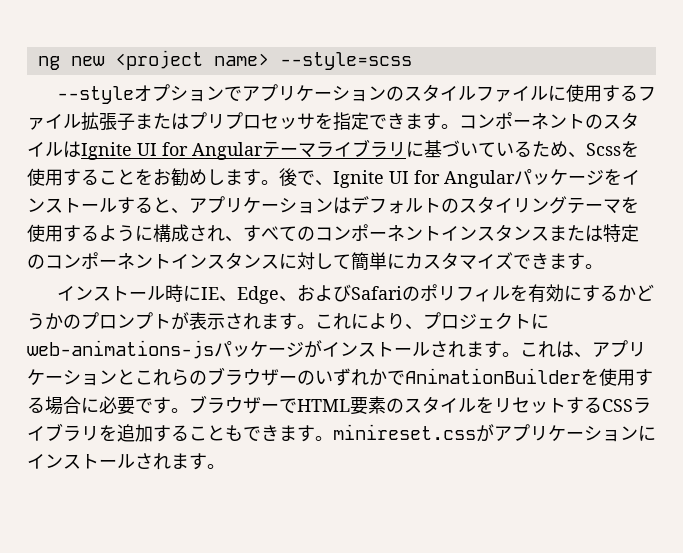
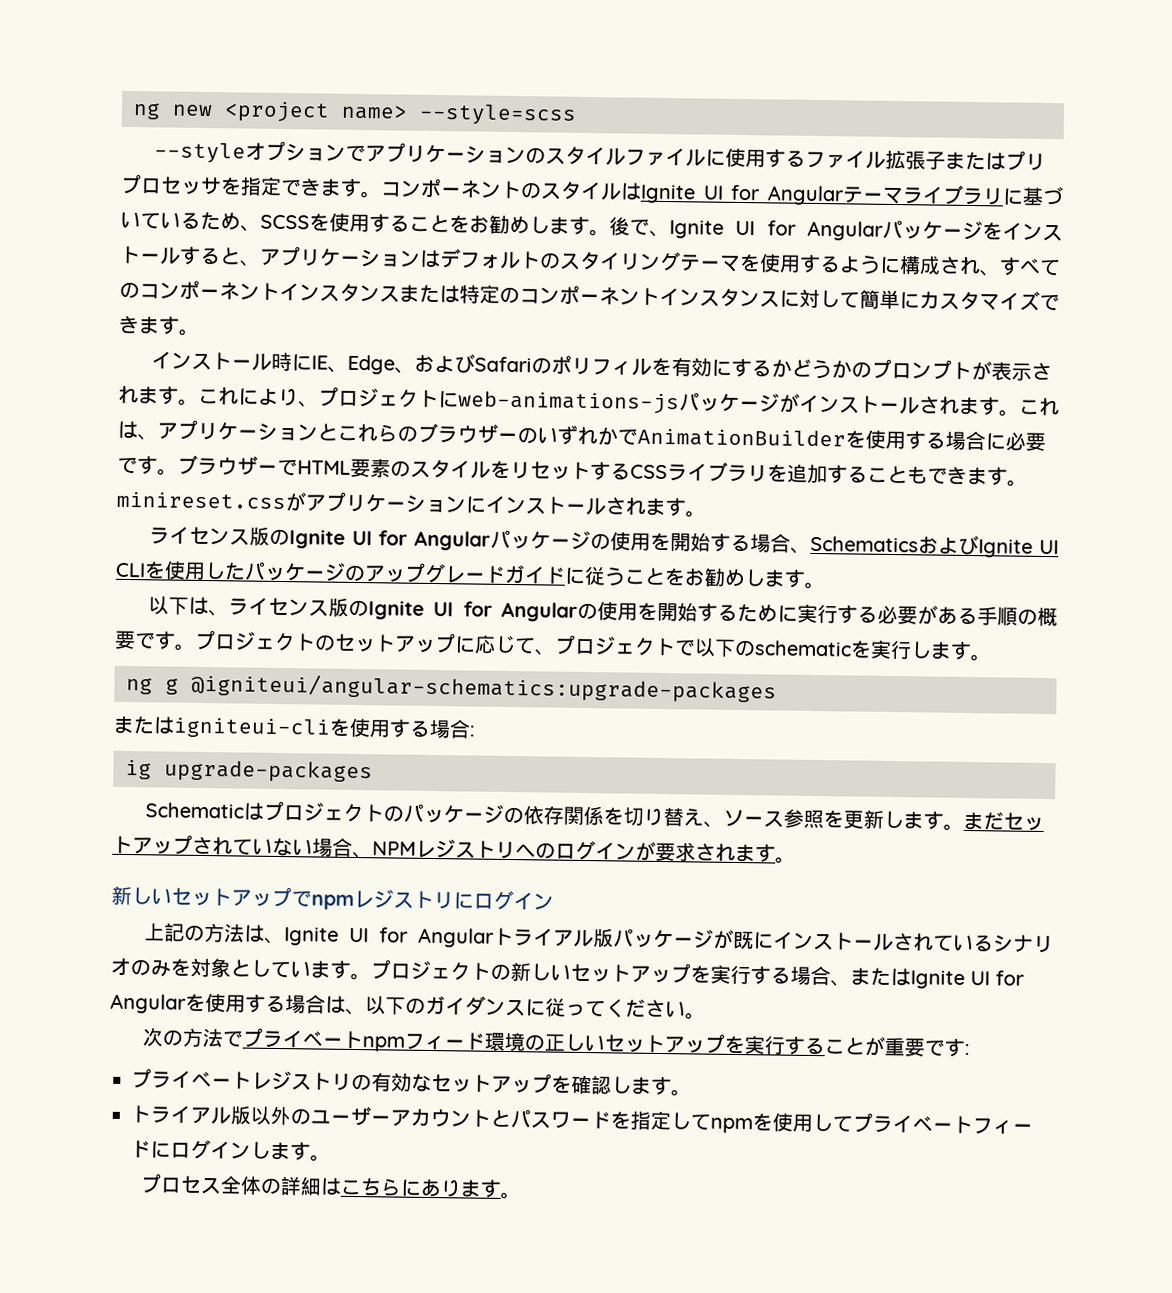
- コンポーネントのスタイルはIgnite UI for Angularテーマライブラリに基づいているため、Scssを使用することをお勧めします。
+ コンポーネントのスタイルはIgnite UI for Angularテーマライブラリに基づいているため、SCSSを使用することをお勧めします。
+ ライセンス版のIgnite UI for Angularパッケージの使用を開始する場合、SchematicsおよびIgnite UI CLIを使用したパッケージのアップグレードガイドに従うことをお勧めします。
+ 以下は、ライセンス版のIgnite UI for Angularの使用を開始するために実行する必要がある手順の概要です。プロジェクトのセットアップに応じて、プロジェクトで以下のschematicを実行します。
+ ng g @igniteui/angular-schematics:upgrade-packages
+ またはigniteui-cliを使用する場合:
+ ig upgrade-packages
+ Schematicはプロジェクトのパッケージの依存関係を切り替え、ソース参照を更新します。まだセットアップされていない場合、NPMレジストリへのログインが要求されます。
+ 新しいセットアップでnpmレジストリにログイン
+ 上記の方法は、Ignite UI for Angularトライアル版パッケージが既にインストールされているシナリオのみを対象としています。プロジェクトの新しいセットアップを実行する場合、またはIgnite UI for Angularを使用する場合は、以下のガイダンスに従ってください。
+ 次の方法でプライベートnpmフィード環境の正しいセットアップを実行することが重要です:
+ プライベートレジストリの有効なセットアップを確認します。
+ トライアル版以外のユーザーアカウントとパスワードを指定してnpmを使用してプライベートフィードにログインします。
+ プロセス全体の詳細はこちらにあります。

